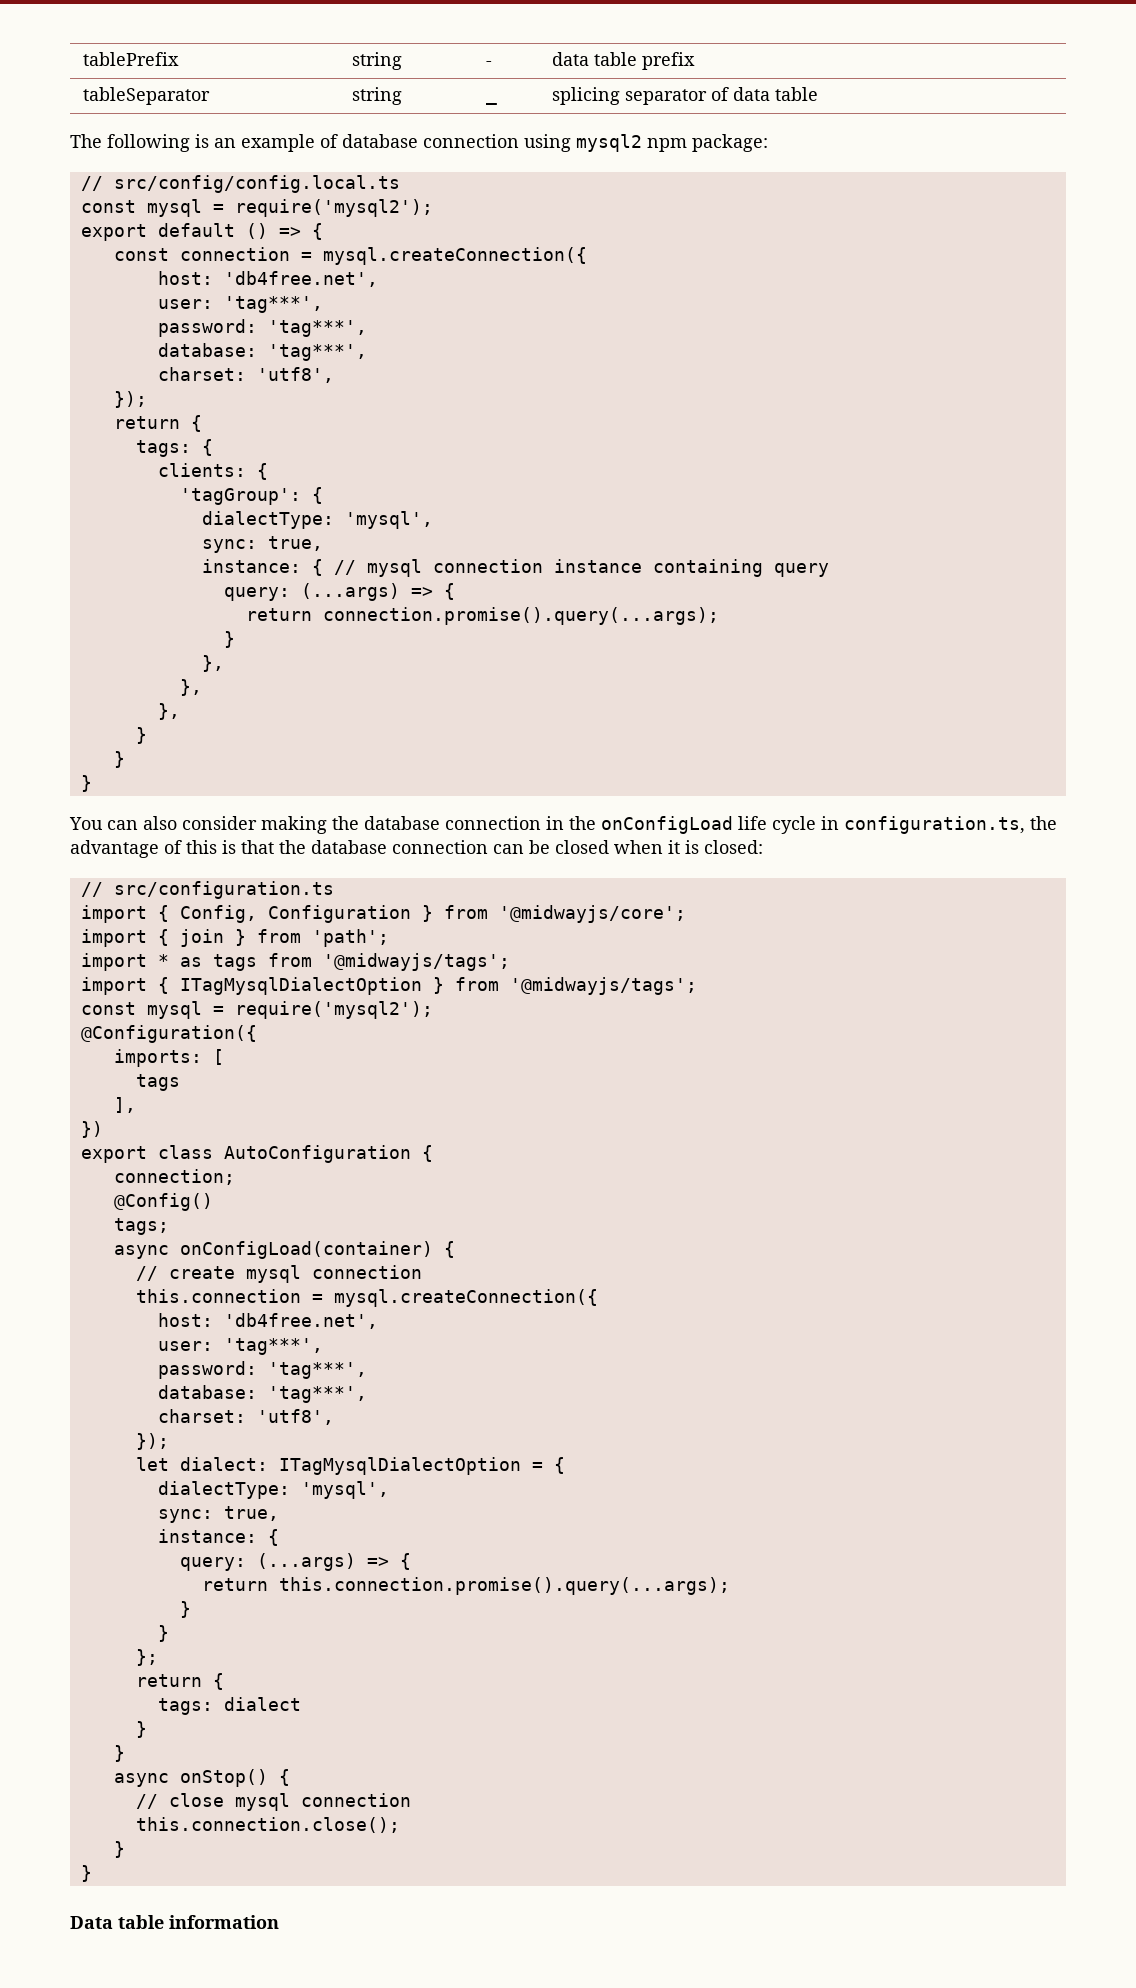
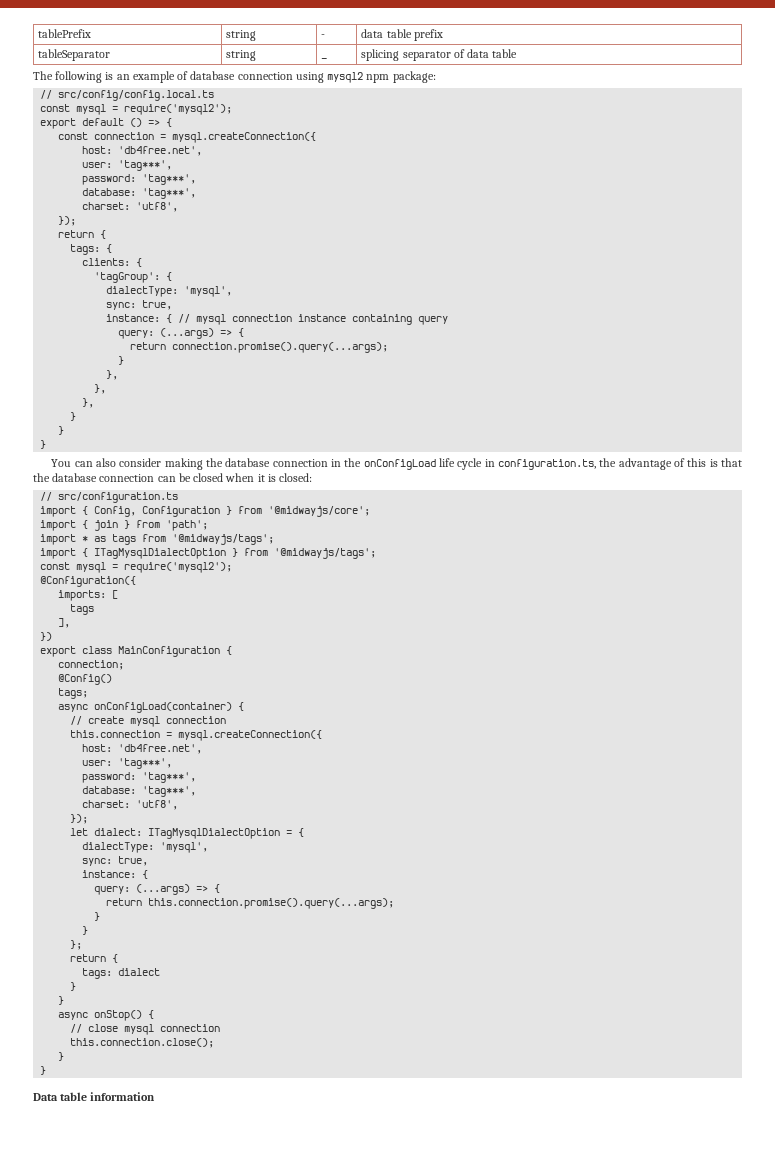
- export class AutoConfiguration {
+ export class MainConfiguration {

